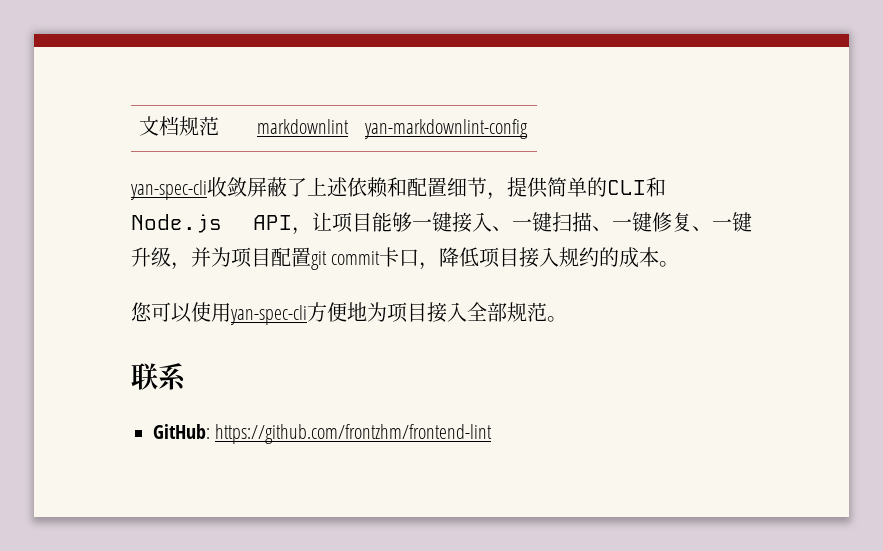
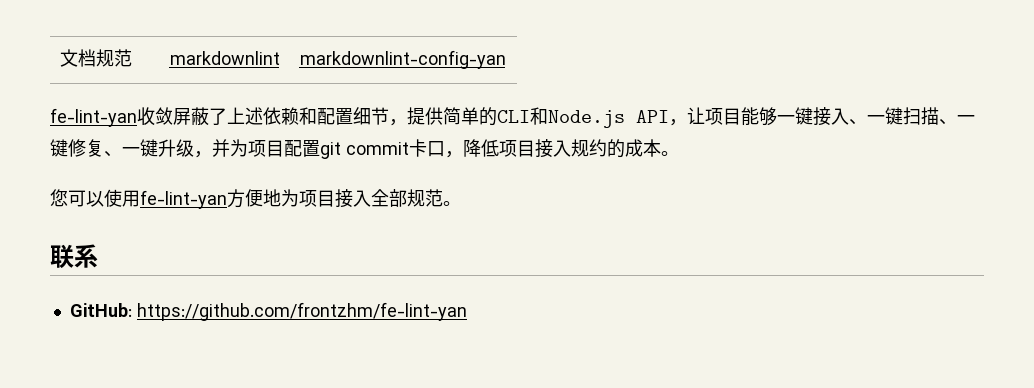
- 文档规范 | markdownlint | yan-markdownlint-config
- yan-spec-cli收敛屏蔽了上述依赖和配置细节，提供简单的CLI和Node.js API，让项目能够一键接入、一键扫描、一键修复、一键升级，并为项目配置git commit卡口，降低项目接入规约的成本。
+ 文档规范 | markdownlint | markdownlint-config-yan
+ fe-lint-yan收敛屏蔽了上述依赖和配置细节，提供简单的CLI和Node.js API，让项目能够一键接入、一键扫描、一键修复、一键升级，并为项目配置git commit卡口，降低项目接入规约的成本。
- 您可以使用yan-spec-cli方便地为项目接入全部规范。
+ 您可以使用fe-lint-yan方便地为项目接入全部规范。
- GitHub: https://github.com/frontzhm/frontend-lint
+ GitHub: https://github.com/frontzhm/fe-lint-yan

